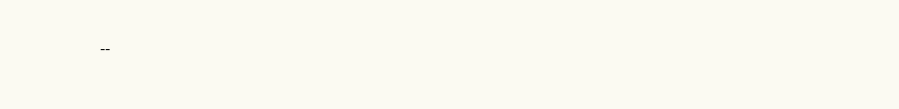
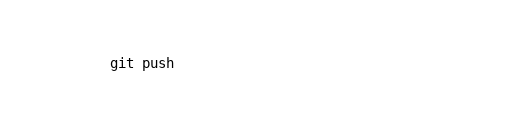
- --
+ git push

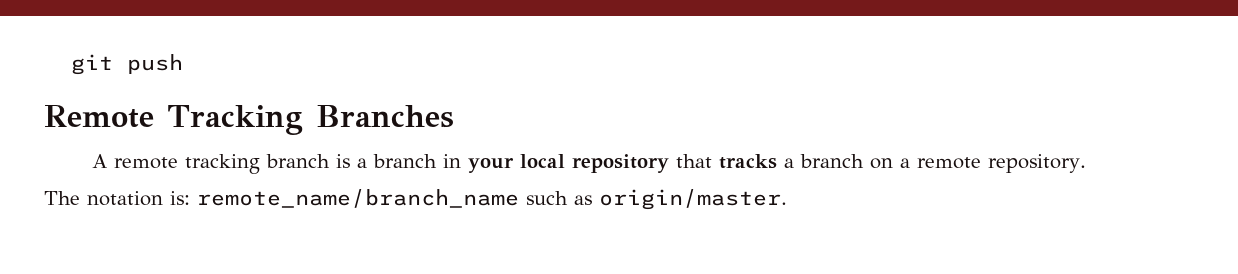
+ Remote Tracking Branches
+ A remote tracking branch is a branch in your local repository that tracks a branch on a remote repository.
+ The notation is: remote_name/branch_name such as origin/master.

